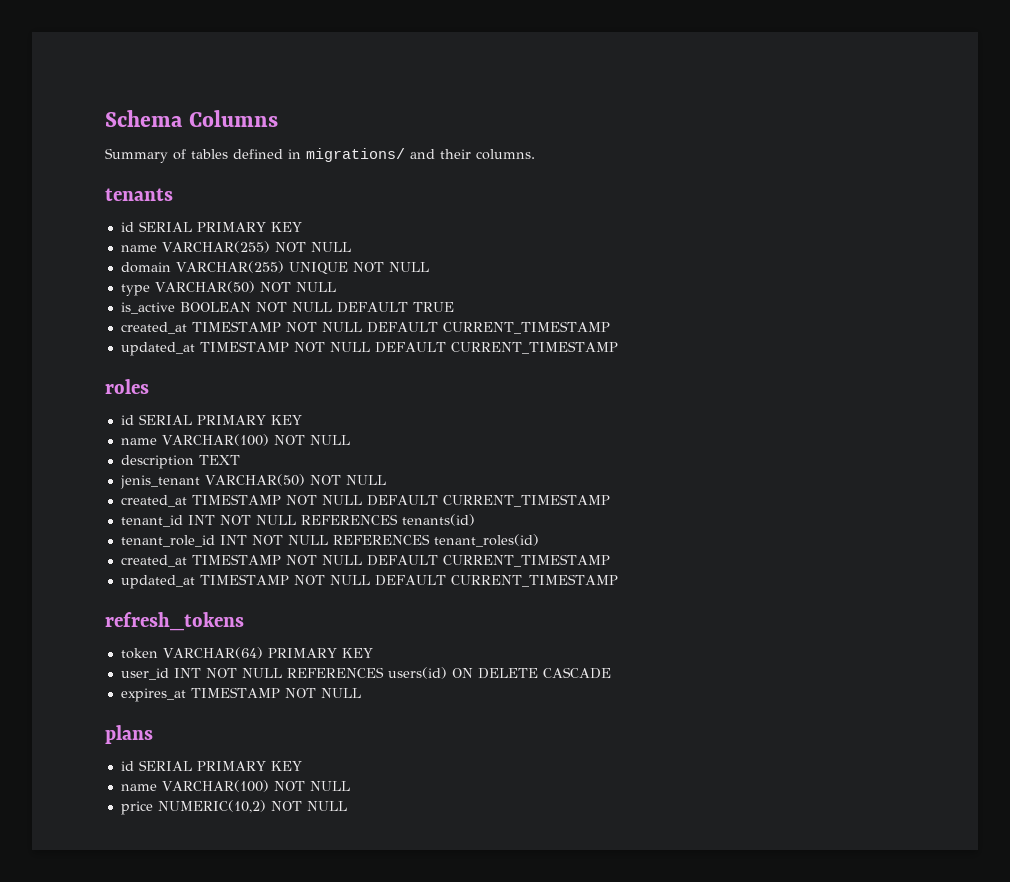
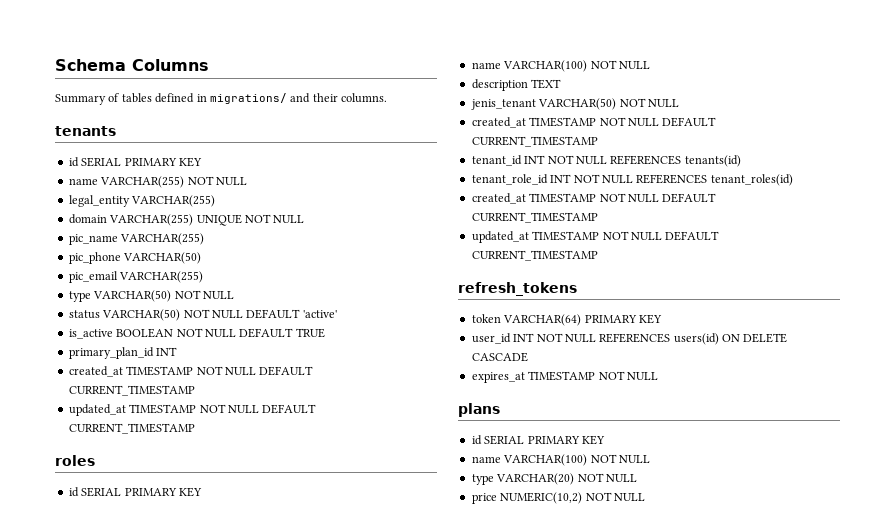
+ legal_entity VARCHAR(255)
+ pic_name VARCHAR(255)
+ pic_phone VARCHAR(50)
+ pic_email VARCHAR(255)
  type VARCHAR(50) NOT NULL
+ status VARCHAR(50) NOT NULL DEFAULT 'active'
+ primary_plan_id INT
+ type VARCHAR(20) NOT NULL

